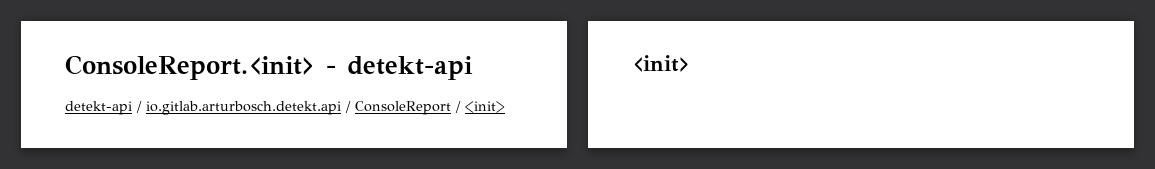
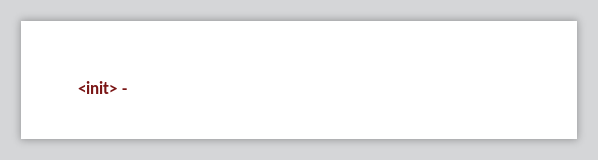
- ConsoleReport.<init> - detekt-api
- detekt-api / io.gitlab.arturbosch.detekt.api / ConsoleReport / <init>
- <init>
+ <init> -

